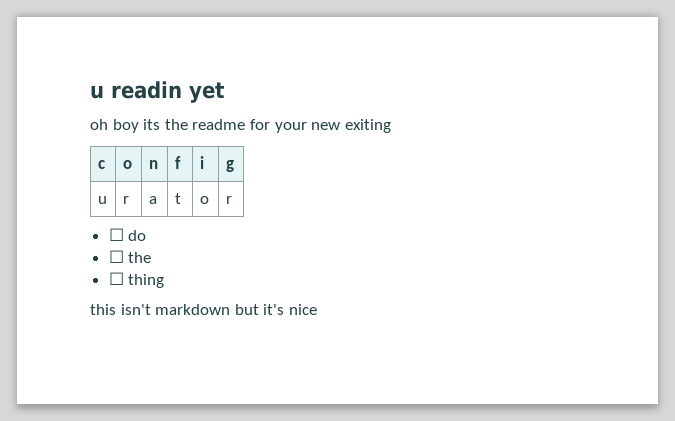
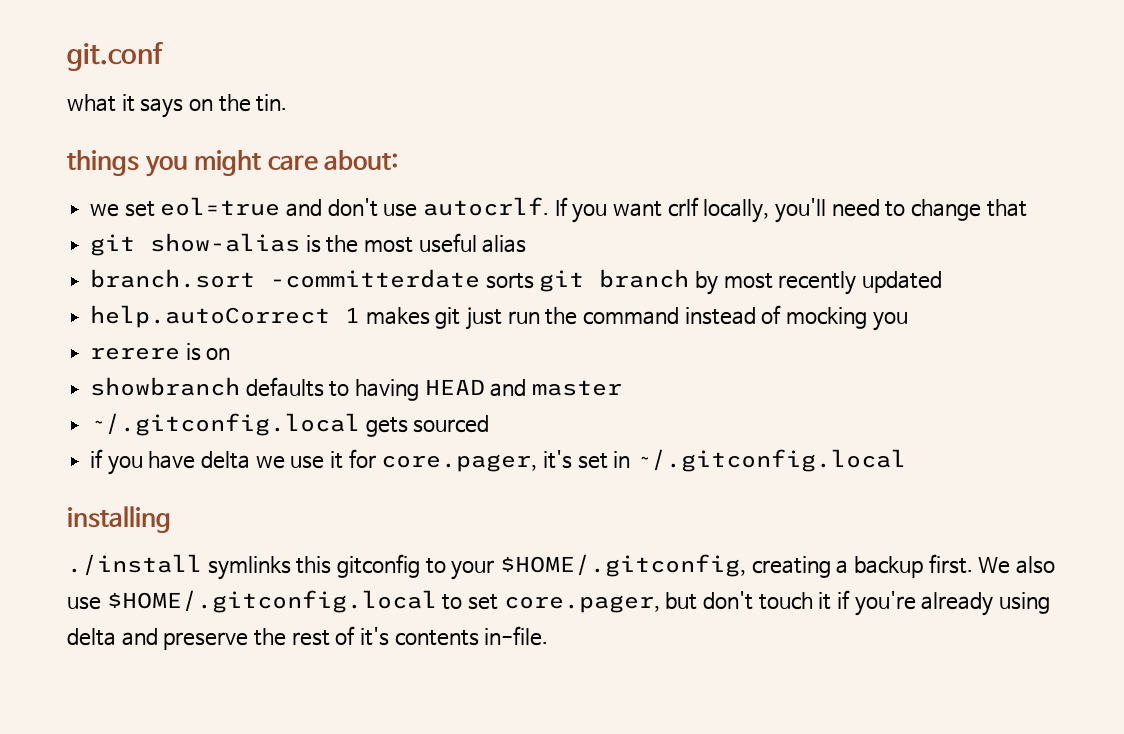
- u readin yet
- oh boy its the readme for your new exiting
- c | o | n | f | i | g
- u | r | a | t | o | r
- ☐ do
- ☐ the
- ☐ thing
- this isn't markdown but it's nice
+ git.conf
+ what it says on the tin.
+ things you might care about:
+ we set eol=true and don't use autocrlf. If you want crlf locally, you'll need to change that
+ git show-alias is the most useful alias
+ branch.sort -committerdate sorts git branch by most recently updated
+ help.autoCorrect 1 makes git just run the command instead of mocking you
+ rerere is on
+ showbranch defaults to having HEAD and master
+ ~/.gitconfig.local gets sourced
+ if you have delta we use it for core.pager, it's set in ~/.gitconfig.local
+ installing
+ ./install symlinks this gitconfig to your $HOME/.gitconfig, creating a backup first. We also use $HOME/.gitconfig.local to set core.pager, but don't touch it if you're already using delta and preserve the rest of it's contents in-file.

